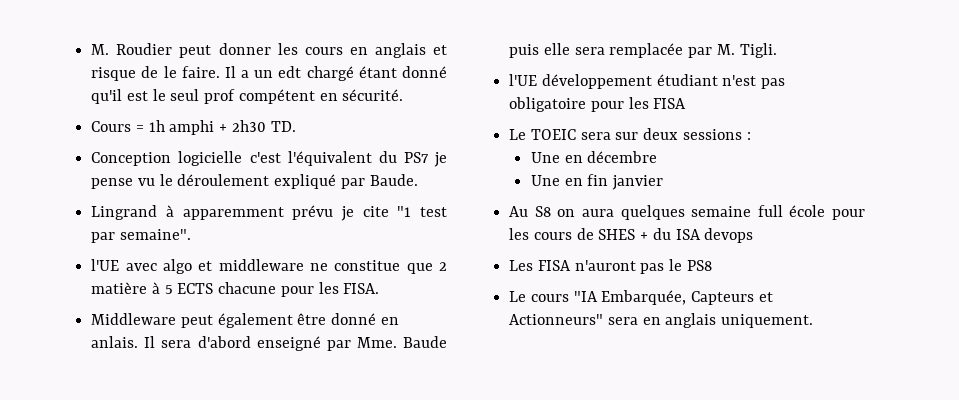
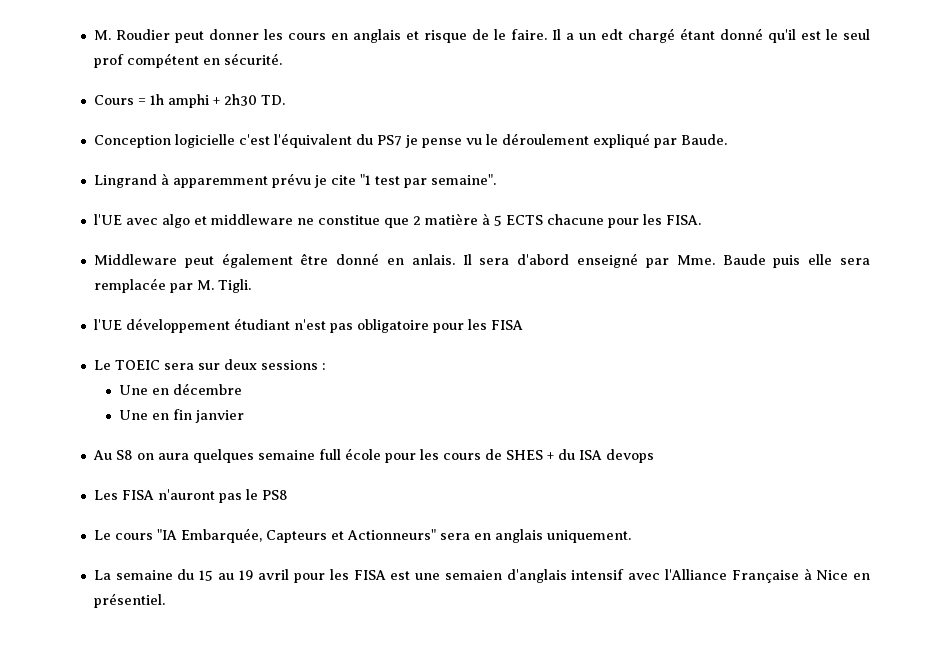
+ La semaine du 15 au 19 avril pour les FISA est une semaien d'anglais intensif avec l'Alliance Française à Nice en présentiel.

